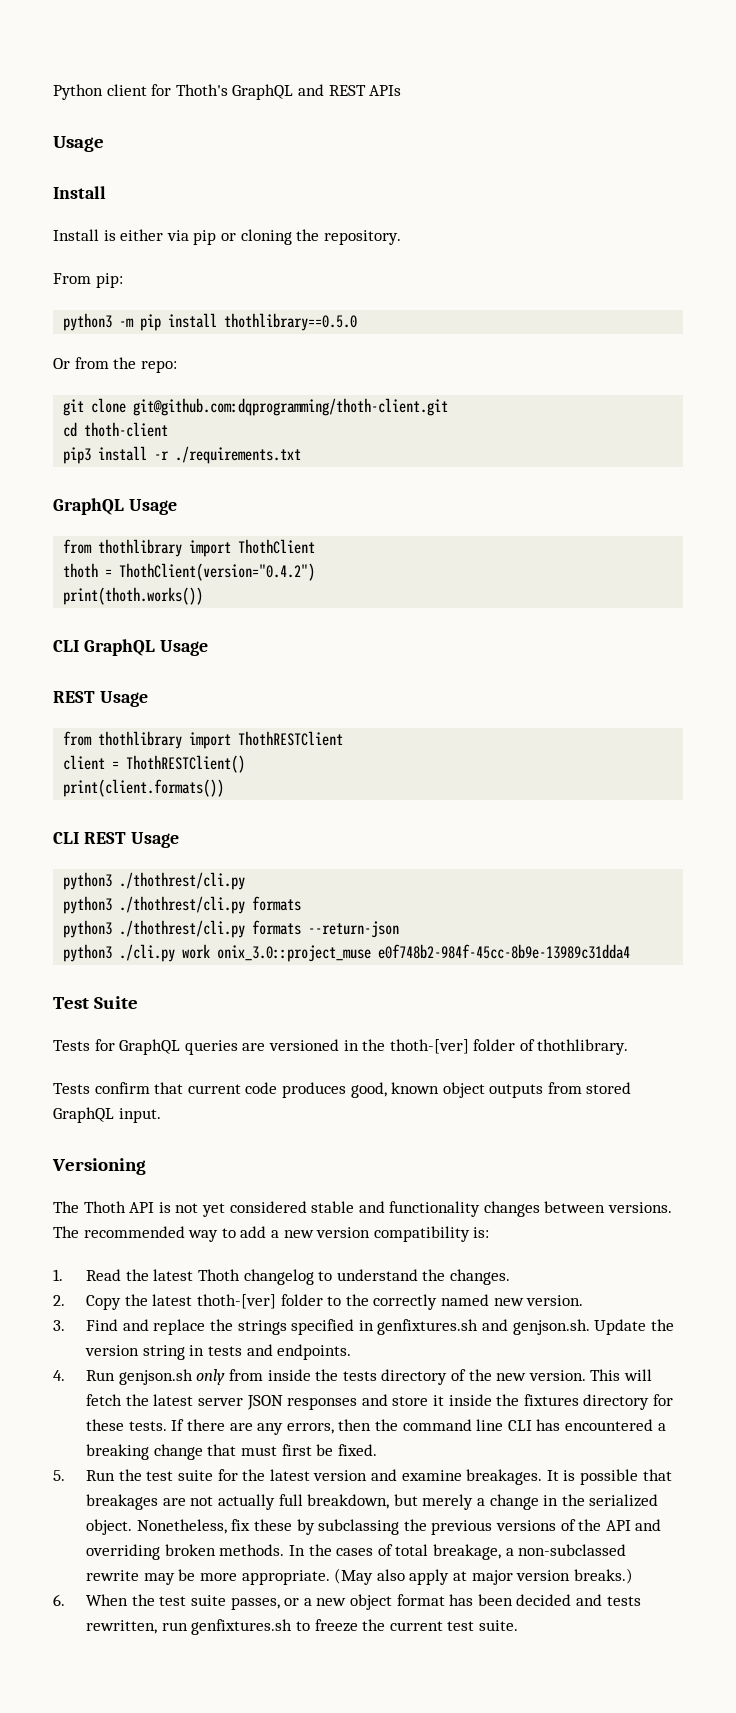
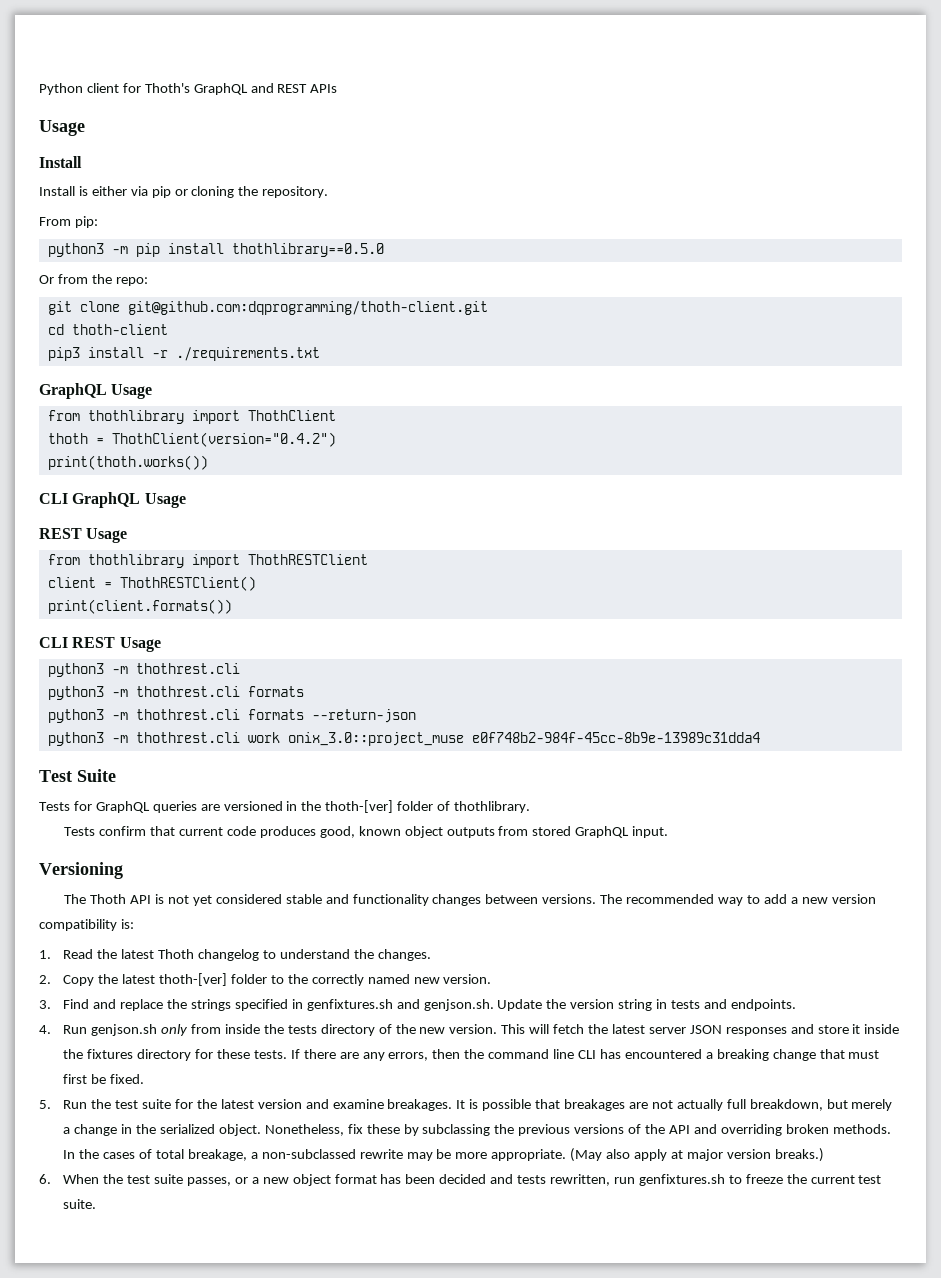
  CLI REST Usage
- python3 ./thothrest/cli.py
- python3 ./thothrest/cli.py formats
+ python3 -m thothrest.cli
+ python3 -m thothrest.cli formats
- python3 ./thothrest/cli.py formats --return-json
+ python3 -m thothrest.cli formats --return-json
- python3 ./cli.py work onix_3.0::project_muse e0f748b2-984f-45cc-8b9e-13989c31dda4
+ python3 -m thothrest.cli work onix_3.0::project_muse e0f748b2-984f-45cc-8b9e-13989c31dda4

